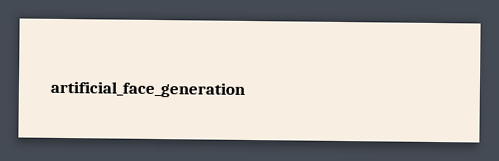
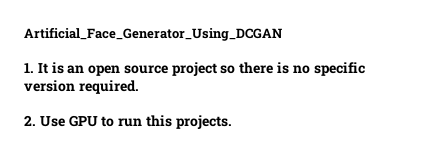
- artificial_face_generation
+ Artificial_Face_Generator_Using_DCGAN
+ 1. It is an open source project so there is no specific version required.
+ 2. Use GPU to run this projects.

